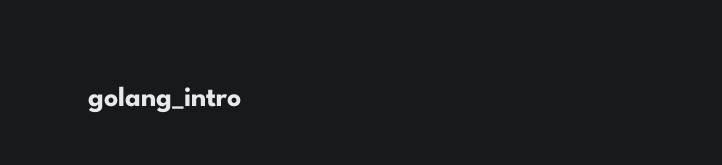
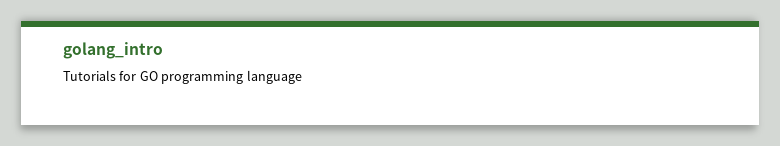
+ Tutorials for GO programming language

